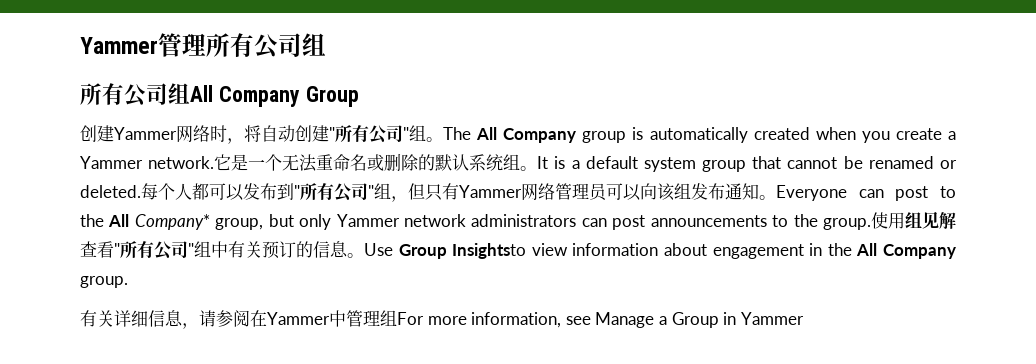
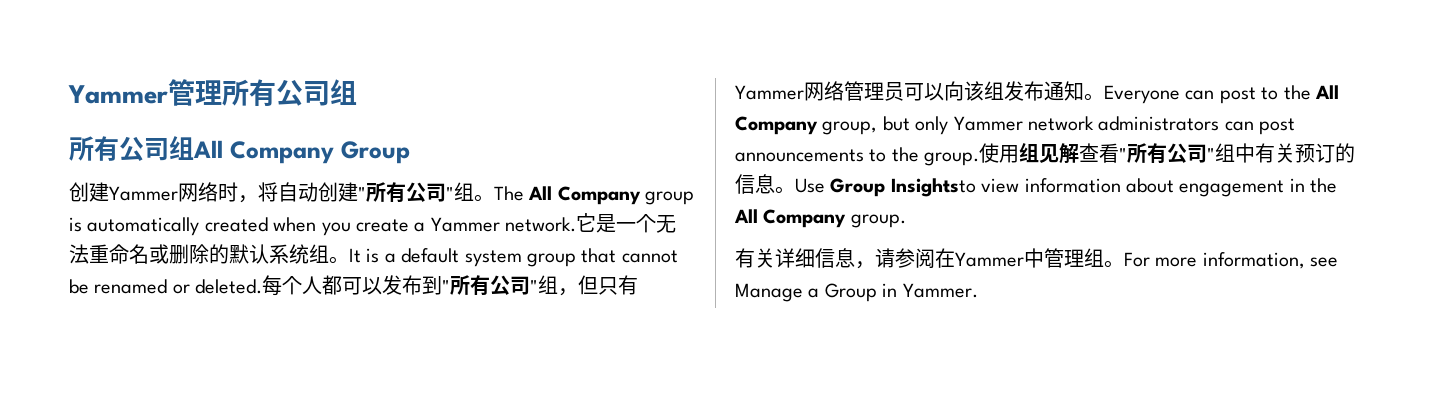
- Everyone can post to the All Company* group, but only Yammer network administrators can post announcements to the group.
+ Everyone can post to the All Company group, but only Yammer network administrators can post announcements to the group.
- 有关详细信息，请参阅在Yammer中管理组For more information, see Manage a Group in Yammer
+ 有关详细信息，请参阅在Yammer中管理组。For more information, see Manage a Group in Yammer.

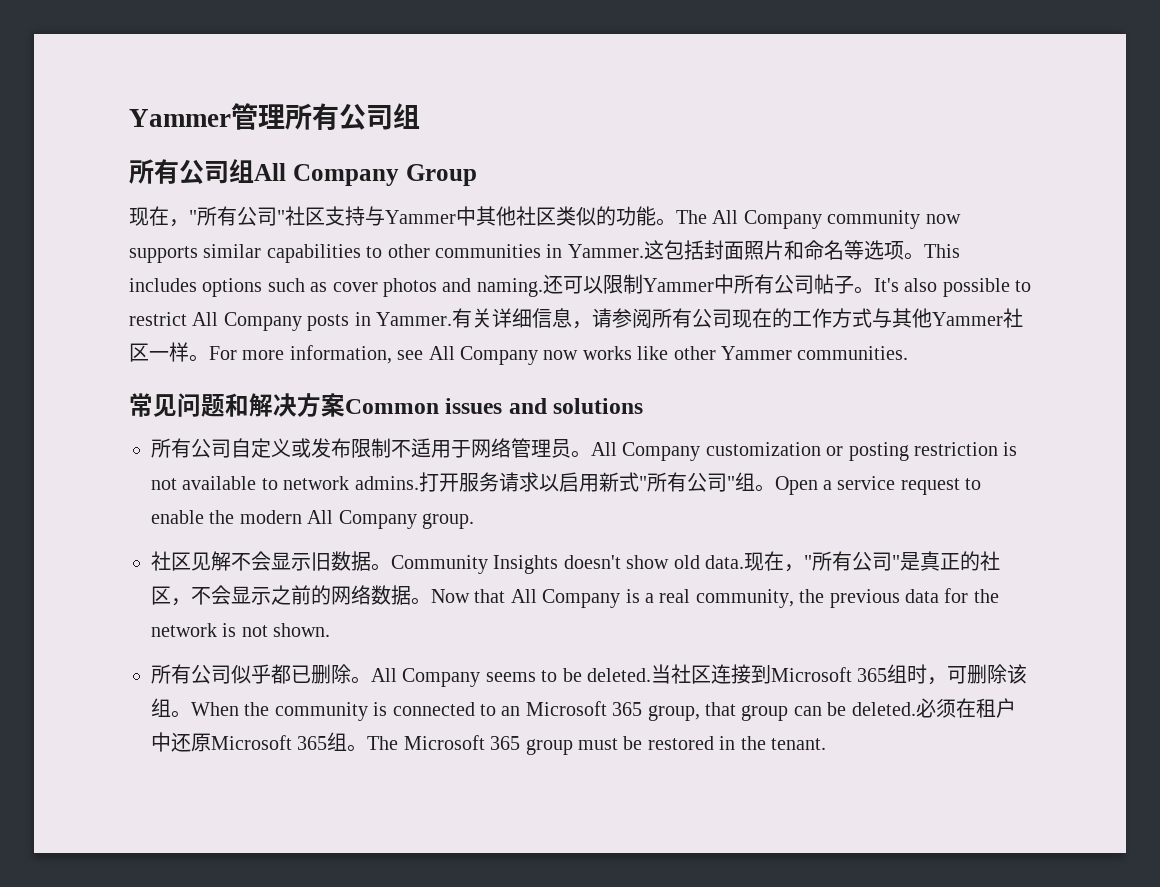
- 创建Yammer网络时，将自动创建"所有公司"组。The All Company group is automatically created when you create a Yammer network.它是一个无法重命名或删除的默认系统组。It is a default system group that cannot be renamed or deleted.每个人都可以发布到"所有公司"组，但只有Yammer网络管理员可以向该组发布通知。Everyone can post to the All Company group, but only Yammer network administrators can post announcements to the group.使用组见解查看"所有公司"组中有关预订的信息。Use Group Insightsto view information about engagement in the All Company group.
- 有关详细信息，请参阅在Yammer中管理组。
+ 现在，"所有公司"社区支持与Yammer中其他社区类似的功能。The All Company community now supports similar capabilities to other communities in Yammer.这包括封面照片和命名等选项。This includes options such as cover photos and naming.还可以限制Yammer中所有公司帖子。It's also possible to restrict All Company posts in Yammer.有关详细信息，请参阅所有公司现在的工作方式与其他Yammer社区一样。
- For more information, see Manage a Group in Yammer.
+ For more information, see All Company now works like other Yammer communities.
+ 常见问题和解决方案Common issues and solutions
+ 所有公司自定义或发布限制不适用于网络管理员。All Company customization or posting restriction is not available to network admins.打开服务请求以启用新式"所有公司"组。Open a service request to enable the modern All Company group.
+ 社区见解不会显示旧数据。Community Insights doesn't show old data.现在，"所有公司"是真正的社区，不会显示之前的网络数据。Now that All Company is a real community, the previous data for the network is not shown.
+ 所有公司似乎都已删除。All Company seems to be deleted.当社区连接到Microsoft 365组时，可删除该组。When the community is connected to an Microsoft 365 group, that group can be deleted.必须在租户中还原Microsoft 365组。The Microsoft 365 group must be restored in the tenant.

